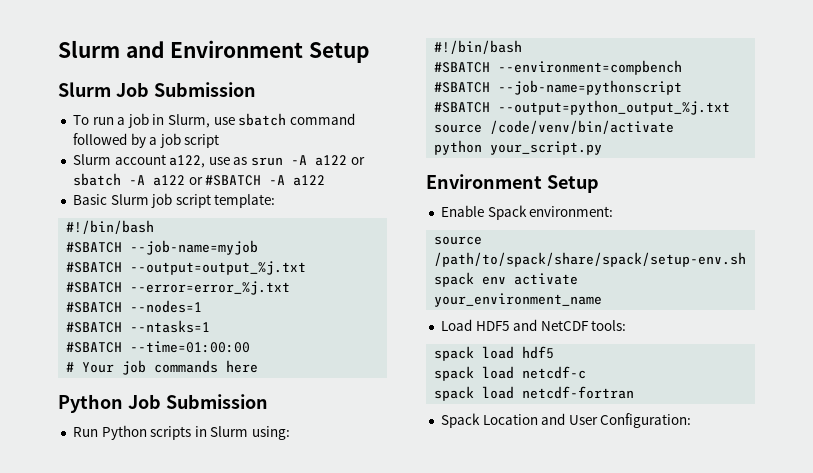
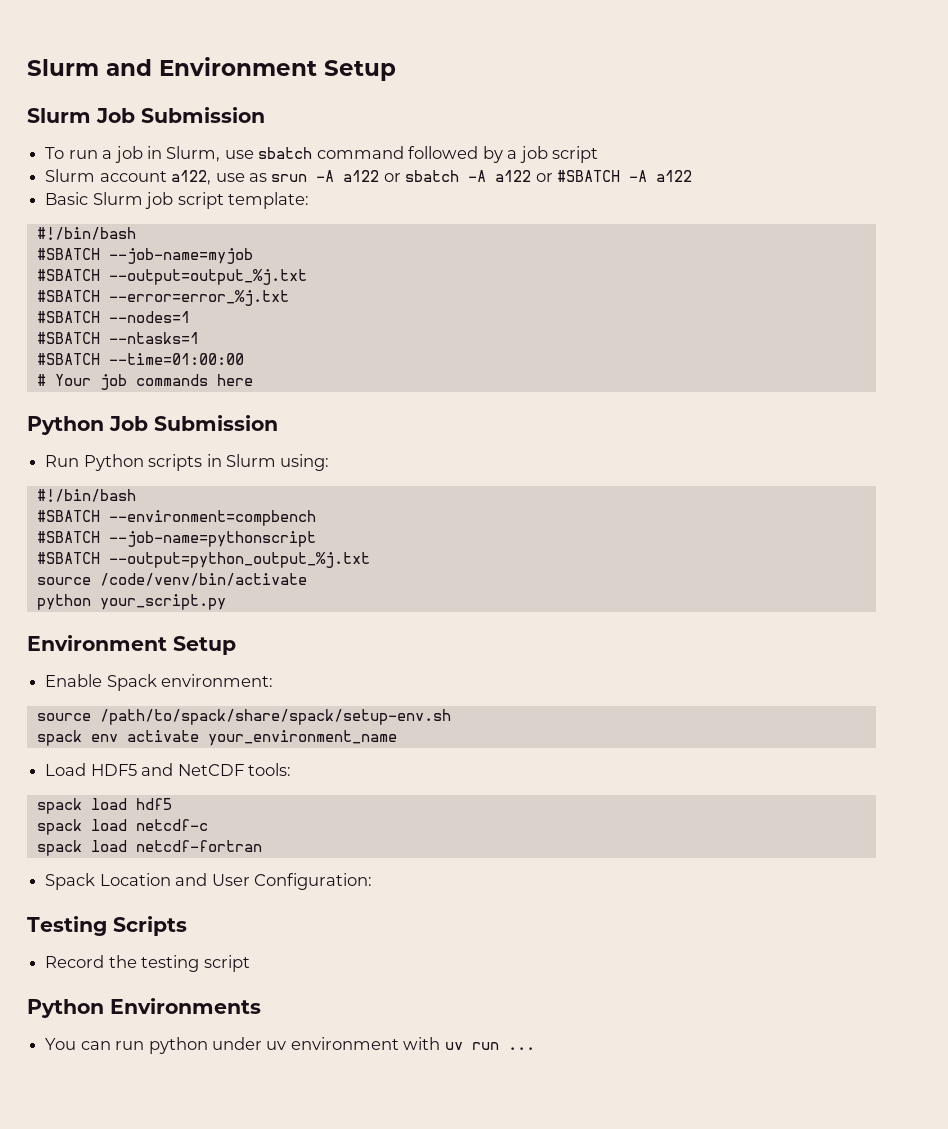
+ Testing Scripts
+ Record the testing script
+ Python Environments
+ You can run python under uv environment with uv run ...

